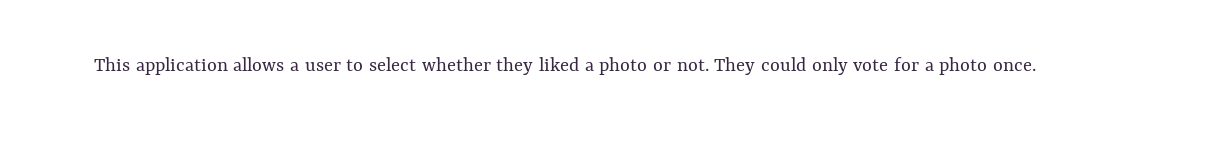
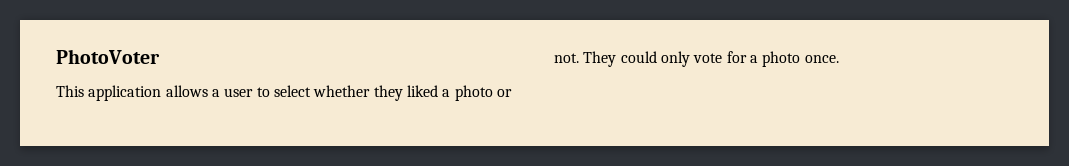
+ PhotoVoter

